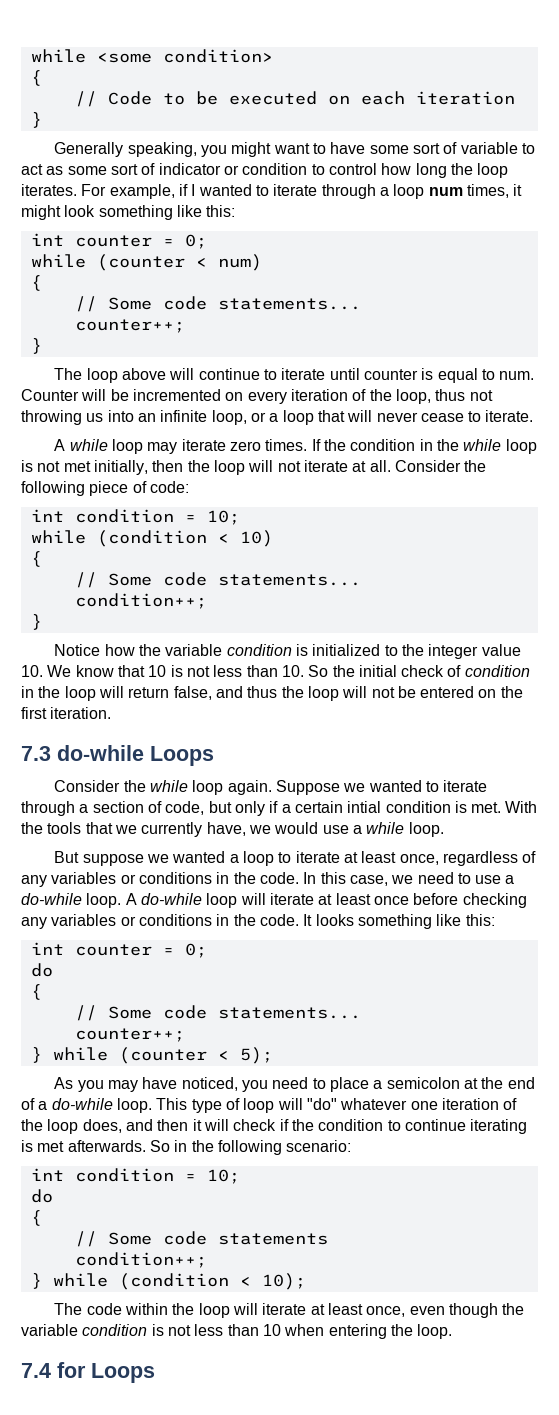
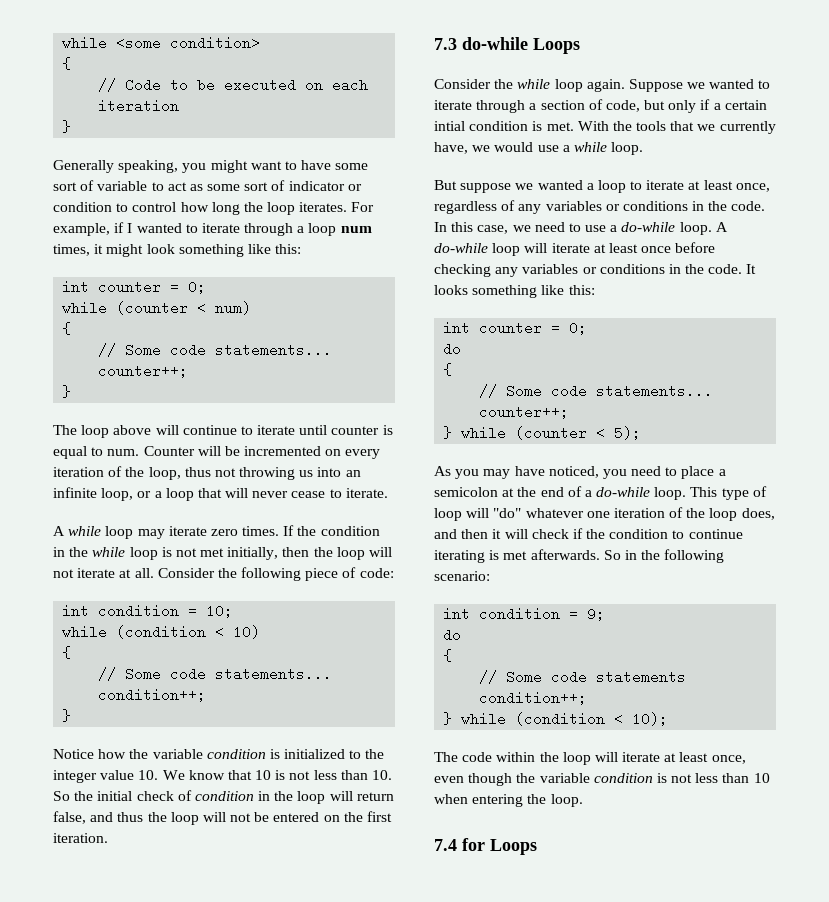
  So in the following scenario:
- int condition = 10;
+ int condition = 9;

